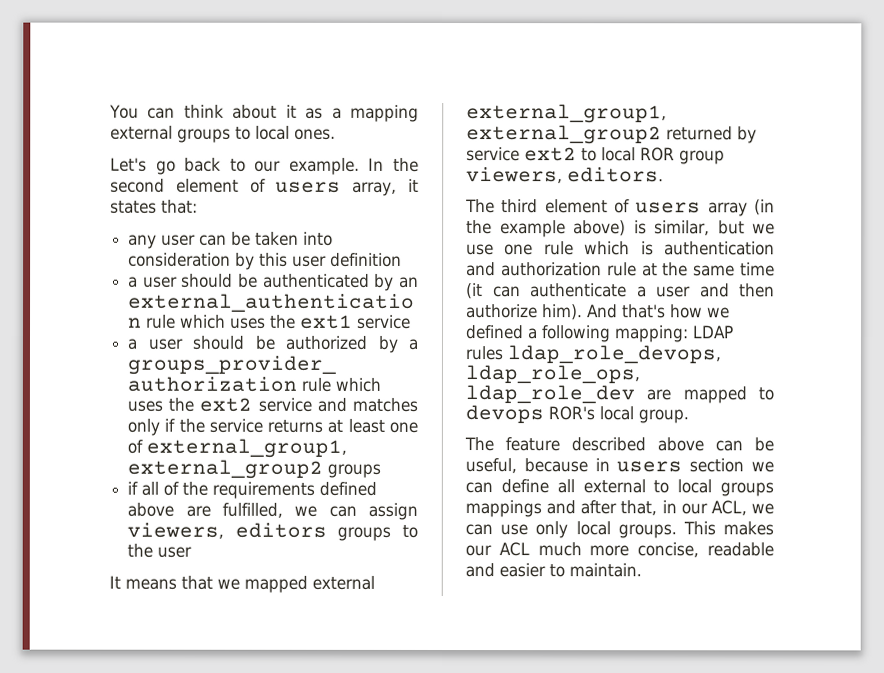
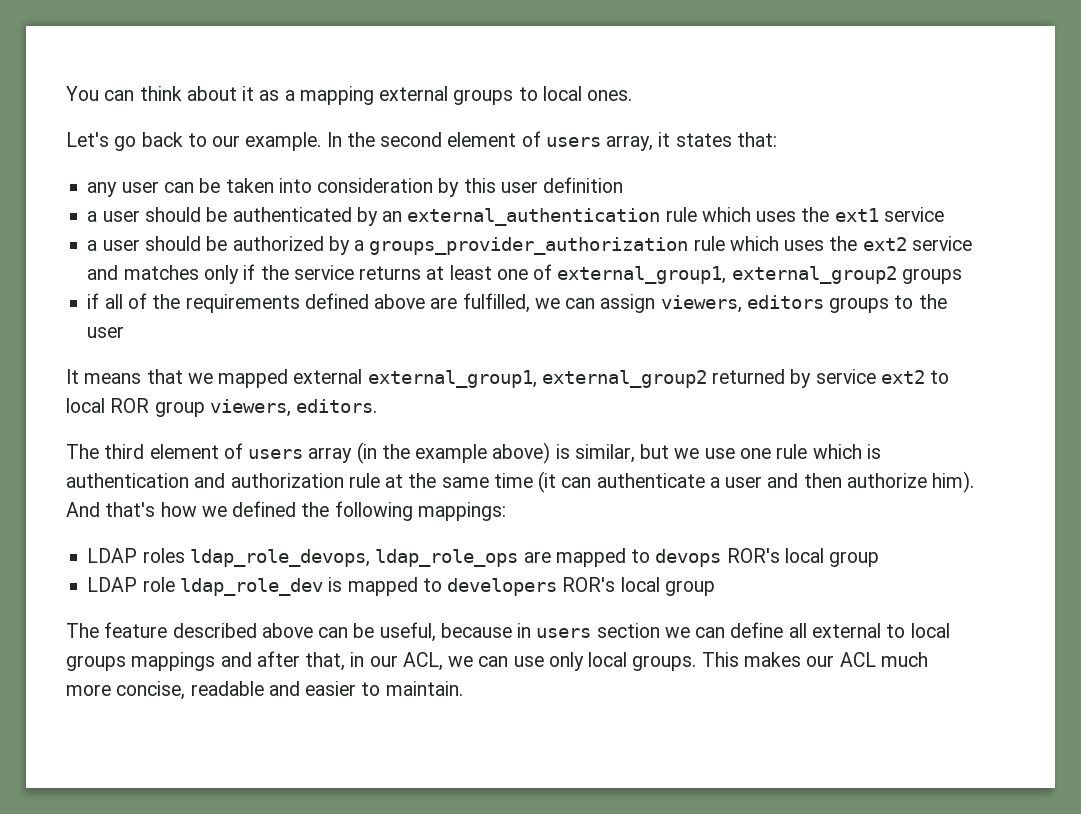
- And that's how we defined a following mapping: LDAP rules ldap_role_devops, ldap_role_ops, ldap_role_dev are mapped to devops ROR's local group.
+ And that's how we defined the following mappings:
+ LDAP roles ldap_role_devops, ldap_role_ops are mapped to devops ROR's local group
+ LDAP role ldap_role_dev is mapped to developers ROR's local group

